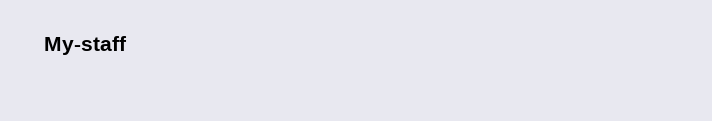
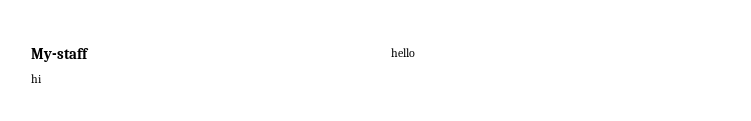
+ hi
+ hello

